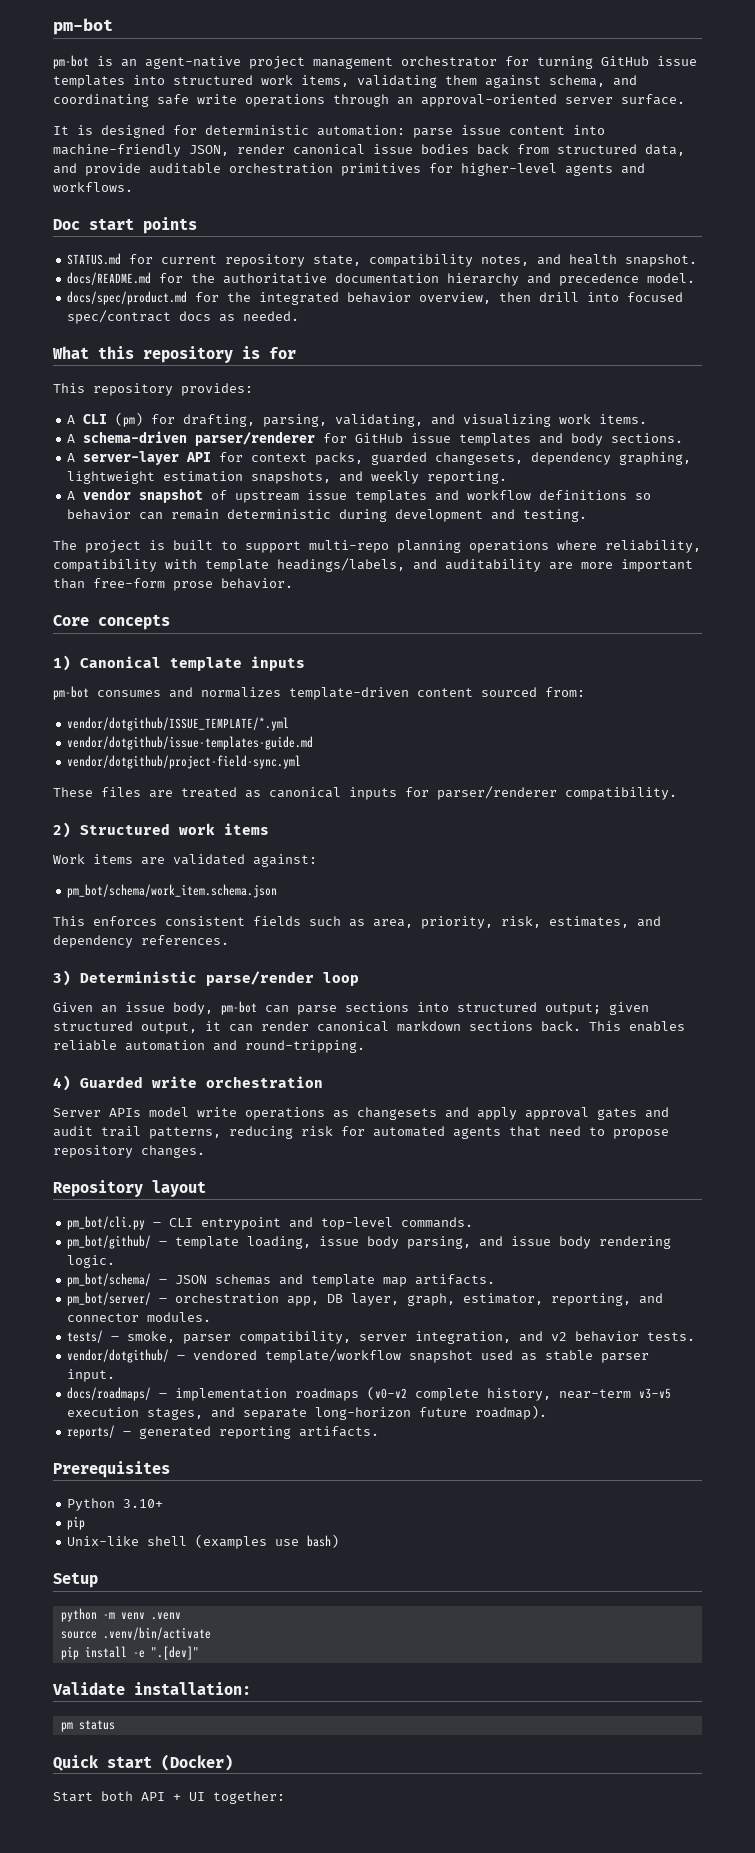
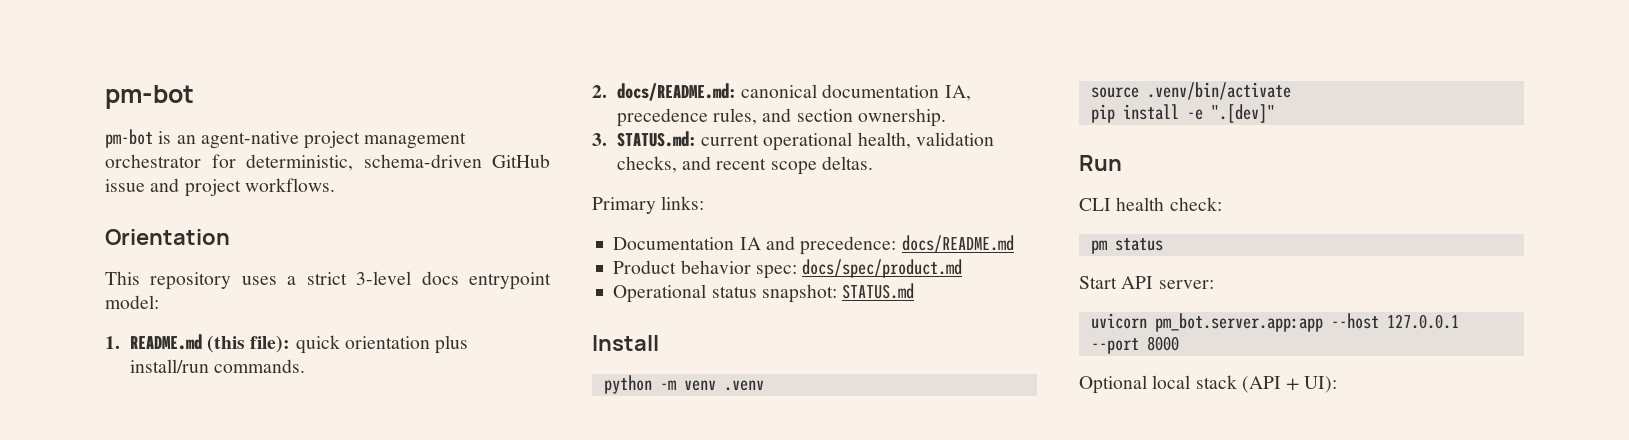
- pm-bot is an agent-native project management orchestrator for turning GitHub issue templates into structured work items, validating them against schema, and coordinating safe write operations through an approval-oriented server surface.
- It is designed for deterministic automation: parse issue content into machine-friendly JSON, render canonical issue bodies back from structured data, and provide auditable orchestration primitives for higher-level agents and workflows.
- Doc start points
- STATUS.md for current repository state, compatibility notes, and health snapshot.
- docs/README.md for the authoritative documentation hierarchy and precedence model.
- docs/spec/product.md for the integrated behavior overview, then drill into focused spec/contract docs as needed.
- What this repository is for
- This repository provides:
- A CLI (pm) for drafting, parsing, validating, and visualizing work items.
- A schema-driven parser/renderer for GitHub issue templates and body sections.
- A server-layer API for context packs, guarded changesets, dependency graphing, lightweight estimation snapshots, and weekly reporting.
- A vendor snapshot of upstream issue templates and workflow definitions so behavior can remain deterministic during development and testing.
- The project is built to support multi-repo planning operations where reliability, compatibility with template headings/labels, and auditability are more important than free-form prose behavior.
- Core concepts
- 1) Canonical template inputs
- pm-bot consumes and normalizes template-driven content sourced from:
- vendor/dotgithub/ISSUE_TEMPLATE/*.yml
- vendor/dotgithub/issue-templates-guide.md
- vendor/dotgithub/project-field-sync.yml
- These files are treated as canonical inputs for parser/renderer compatibility.
- 2) Structured work items
- Work items are validated against:
- pm_bot/schema/work_item.schema.json
- This enforces consistent fields such as area, priority, risk, estimates, and dependency references.
- 3) Deterministic parse/render loop
- Given an issue body, pm-bot can parse sections into structured output; given structured output, it can render canonical markdown sections back. This enables reliable automation and round-tripping.
- 4) Guarded write orchestration
- Server APIs model write operations as changesets and apply approval gates and audit trail patterns, reducing risk for automated agents that need to propose repository changes.
- Repository layout
- pm_bot/cli.py – CLI entrypoint and top-level commands.
- pm_bot/github/ – template loading, issue body parsing, and issue body rendering logic.
- pm_bot/schema/ – JSON schemas and template map artifacts.
- pm_bot/server/ – orchestration app, DB layer, graph, estimator, reporting, and connector modules.
- tests/ – smoke, parser compatibility, server integration, and v2 behavior tests.
- vendor/dotgithub/ – vendored template/workflow snapshot used as stable parser input.
- docs/roadmaps/ – implementation roadmaps (v0-v2 complete history, near-term v3-v5 execution stages, and separate long-horizon future roadmap).
- reports/ – generated reporting artifacts.
- Prerequisites
- Python 3.10+
- pip
- Unix-like shell (examples use bash)
- Setup
+ pm-bot is an agent-native project management orchestrator for deterministic, schema-driven GitHub issue and project workflows.
+ Orientation
+ This repository uses a strict 3-level docs entrypoint model:
+ 1. README.md (this file): quick orientation plus install/run commands.
+ 2. docs/README.md: canonical documentation IA, precedence rules, and section ownership.
+ 3. STATUS.md: current operational health, validation checks, and recent scope deltas.
+ Primary links:
+ Documentation IA and precedence: docs/README.md
+ Product behavior spec: docs/spec/product.md
+ Operational status snapshot: STATUS.md
+ Install
- Validate installation:
+ Run
+ CLI health check:
  pm status
- Quick start (Docker)
- Start both API + UI together:
+ Start API server:
+ uvicorn pm_bot.server.app:app --host 127.0.0.1 --port 8000
+ Optional local stack (API + UI):

